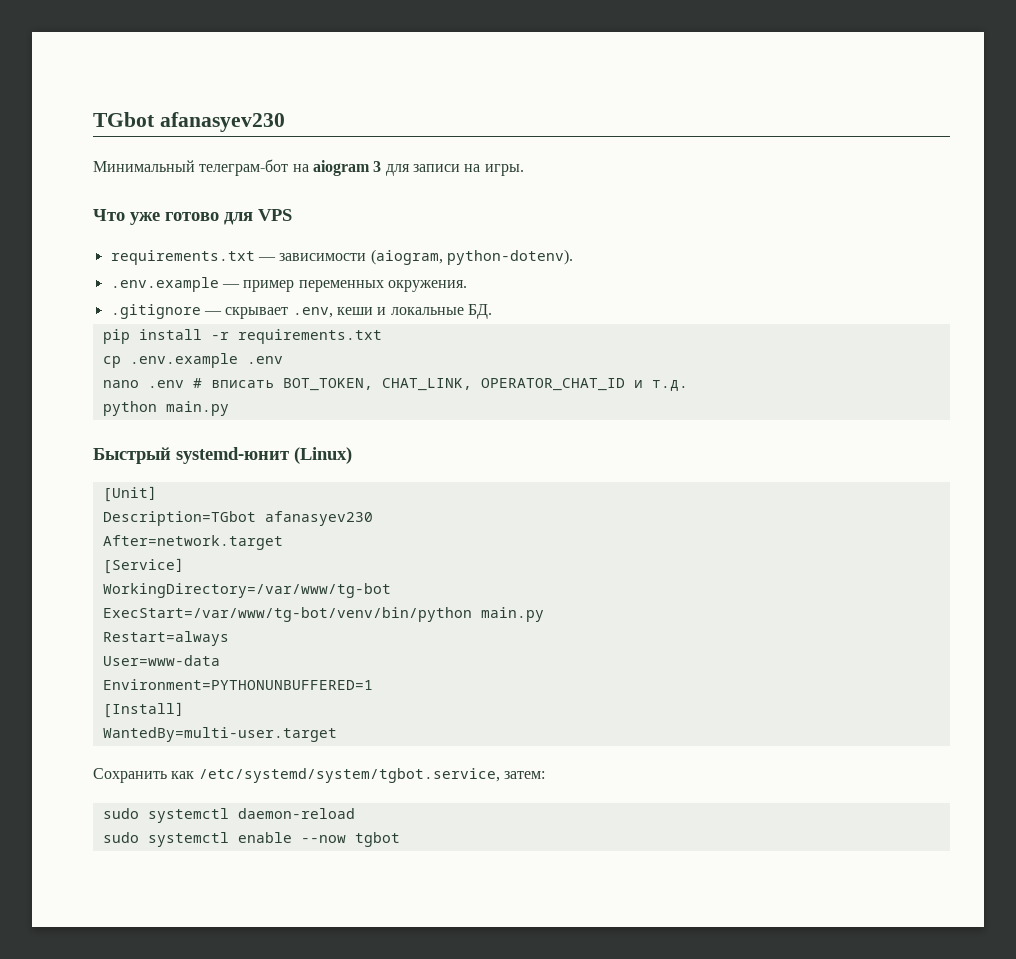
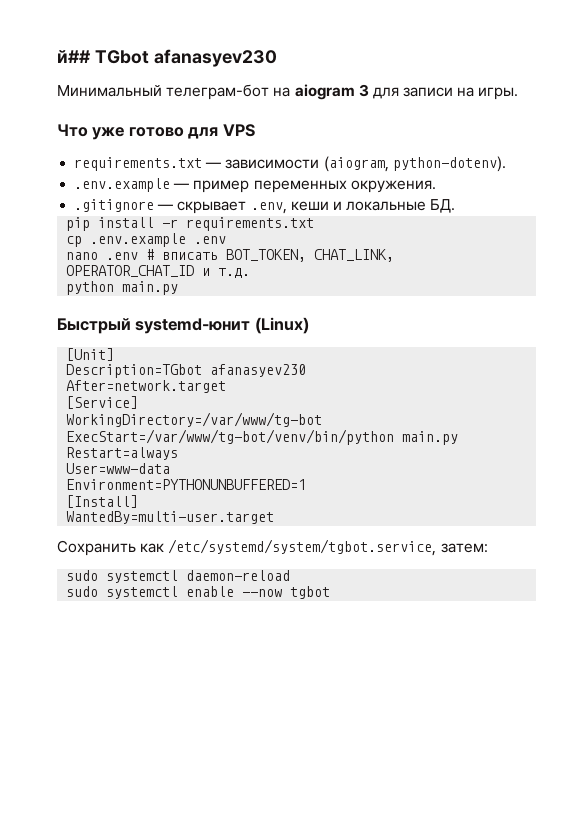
- TGbot afanasyev230
+ й## TGbot afanasyev230

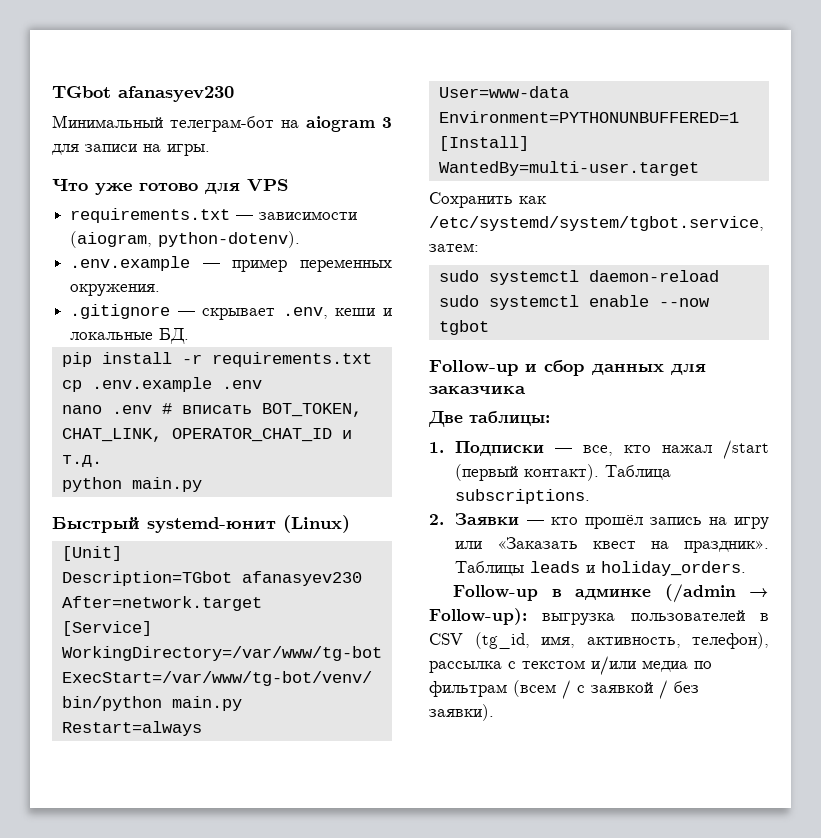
- й## TGbot afanasyev230
+ TGbot afanasyev230
+ Follow-up и сбор данных для заказчика
+ Две таблицы:
+ 1. Подписки — все, кто нажал /start (первый контакт). Таблица subscriptions.
+ 2. Заявки — кто прошёл запись на игру или «Заказать квест на праздник». Таблицы leads и holiday_orders.
+ Follow-up в админке (/admin → Follow-up): выгрузка пользователей в CSV (tg_id, имя, активность, телефон), рассылка с текстом и/или медиа по фильтрам (всем / с заявкой / без заявки).

